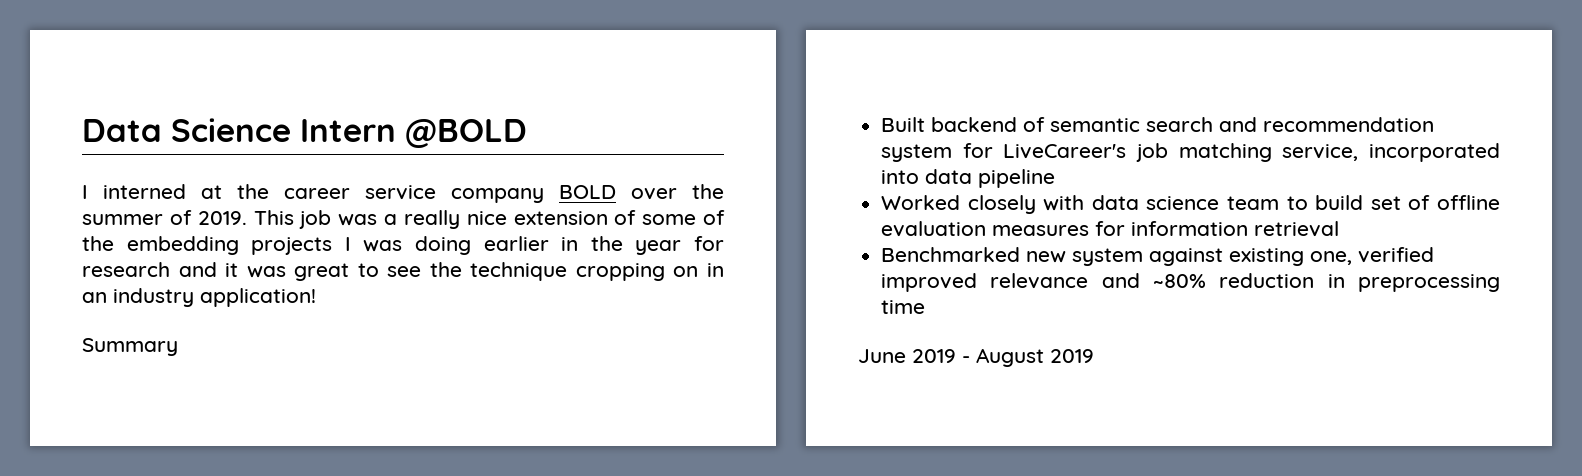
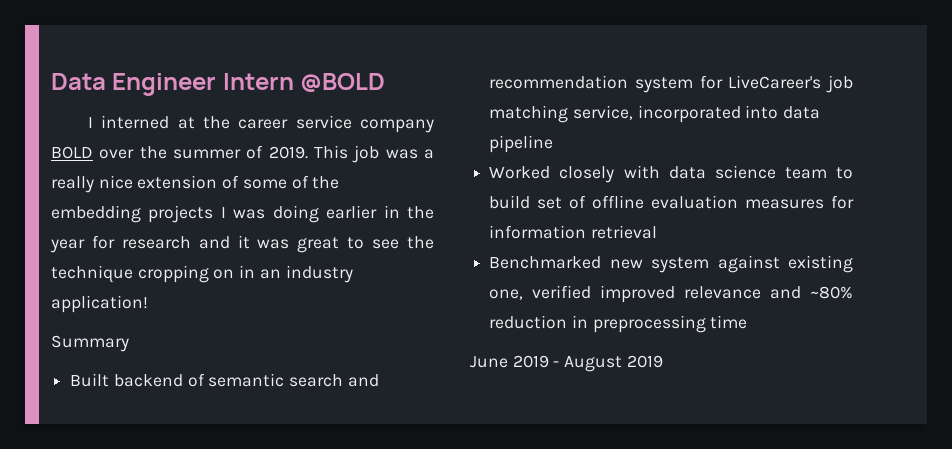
- Data Science Intern @BOLD
+ Data Engineer Intern @BOLD

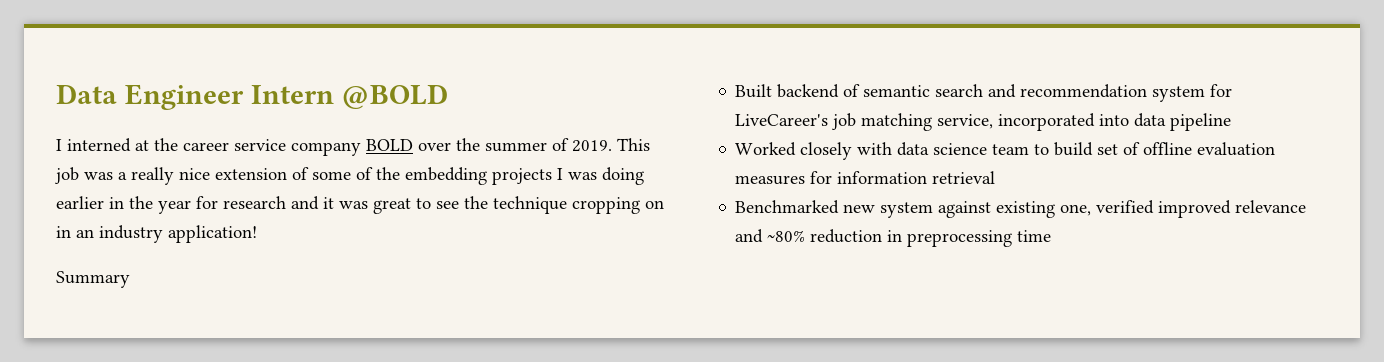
- June 2019 - August 2019

